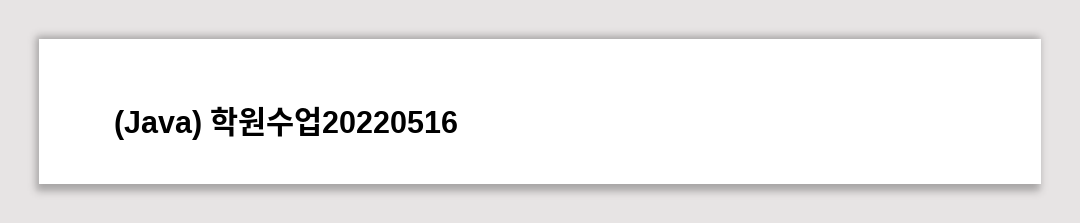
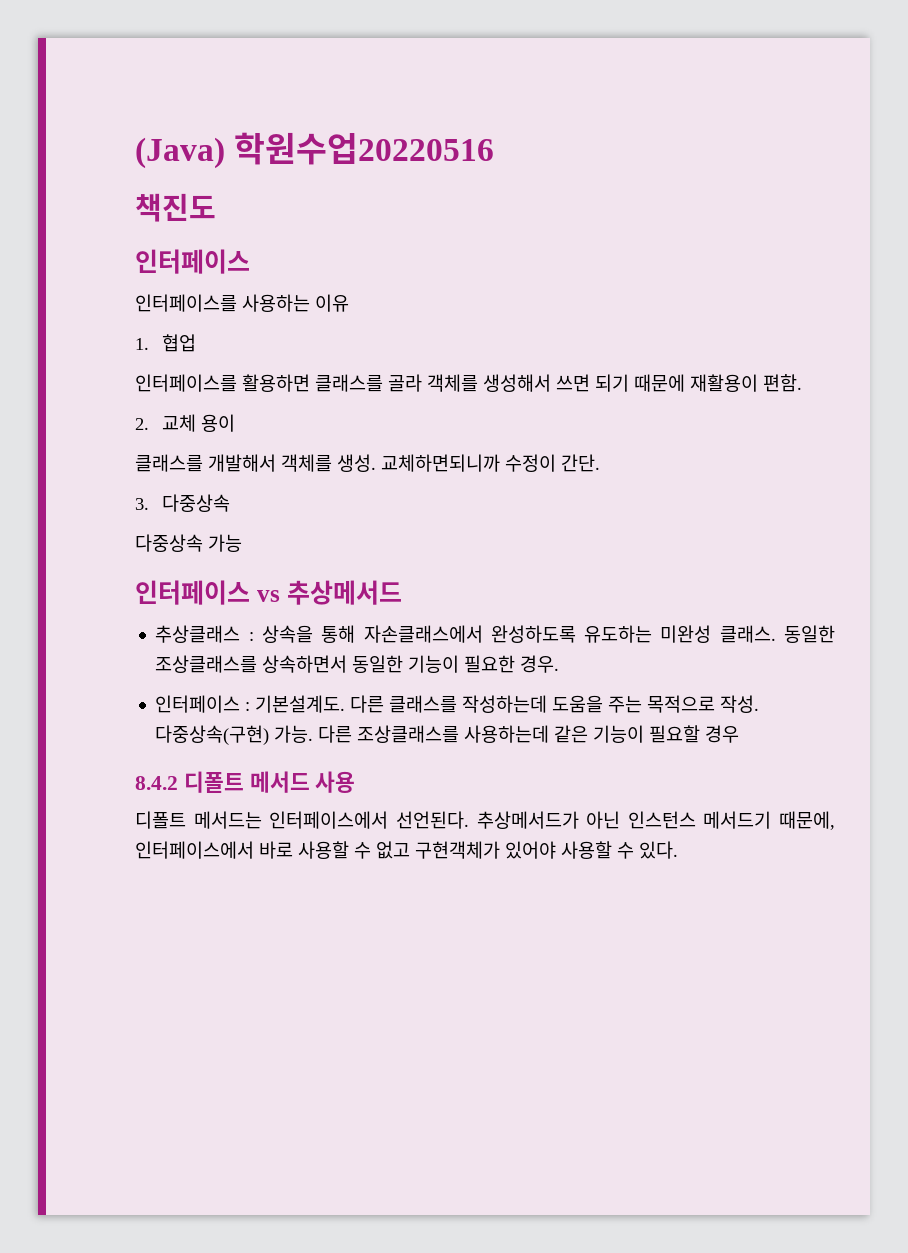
+ 책진도
+ 인터페이스
+ 인터페이스를 사용하는 이유
+ 1. 협업
+ 인터페이스를 활용하면 클래스를 골라 객체를 생성해서 쓰면 되기 때문에 재활용이 편함.
+ 2. 교체 용이
+ 클래스를 개발해서 객체를 생성. 교체하면되니까 수정이 간단.
+ 3. 다중상속
+ 다중상속 가능
+ 인터페이스 vs 추상메서드
+ 추상클래스 : 상속을 통해 자손클래스에서 완성하도록 유도하는 미완성 클래스. 동일한 조상클래스를 상속하면서 동일한 기능이 필요한 경우.
+ 인터페이스 : 기본설계도. 다른 클래스를 작성하는데 도움을 주는 목적으로 작성. 다중상속(구현) 가능. 다른 조상클래스를 사용하는데 같은 기능이 필요할 경우
+ 8.4.2 디폴트 메서드 사용
+ 디폴트 메서드는 인터페이스에서 선언된다. 추상메서드가 아닌 인스턴스 메서드기 때문에, 인터페이스에서 바로 사용할 수 없고 구현객체가 있어야 사용할 수 있다.

